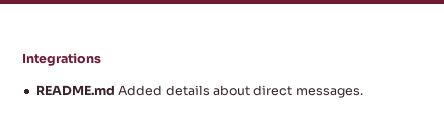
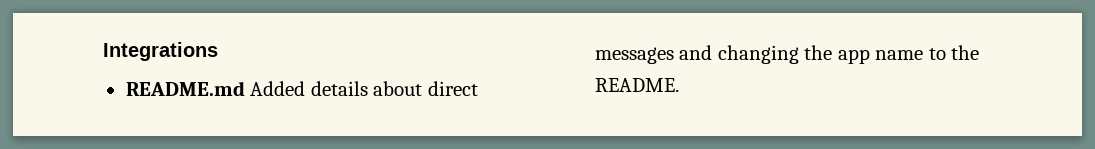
- README.md Added details about direct messages.
+ README.md Added details about direct messages and changing the app name to the README.

